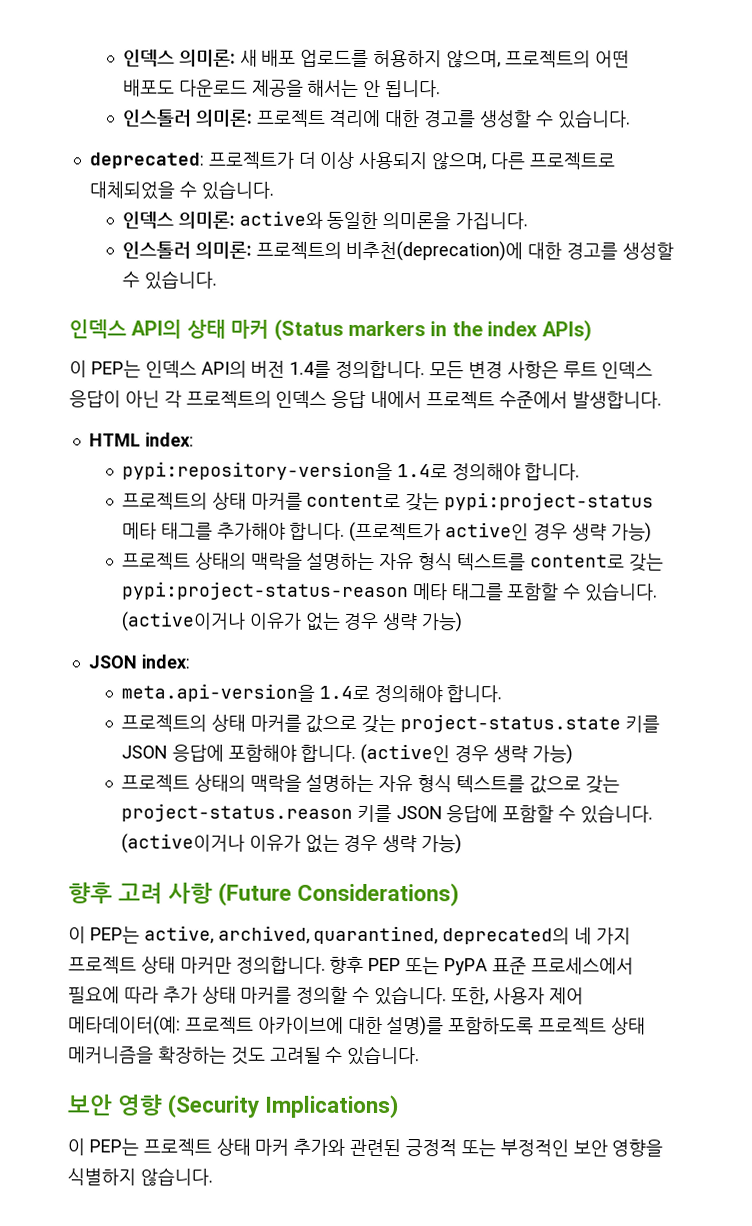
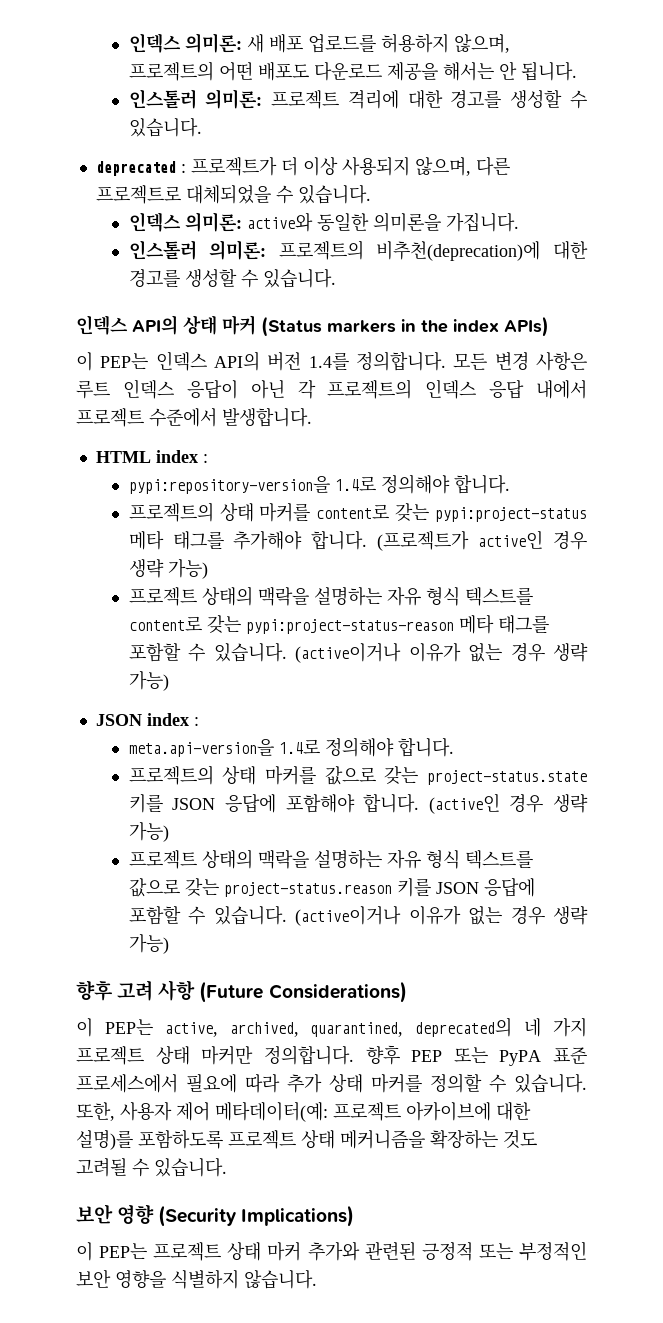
- deprecated: 프로젝트가 더 이상 사용되지 않으며, 다른 프로젝트로 대체되었을 수 있습니다.
+ deprecated : 프로젝트가 더 이상 사용되지 않으며, 다른 프로젝트로 대체되었을 수 있습니다.
- HTML index:
+ HTML index :
- JSON index:
+ JSON index :

